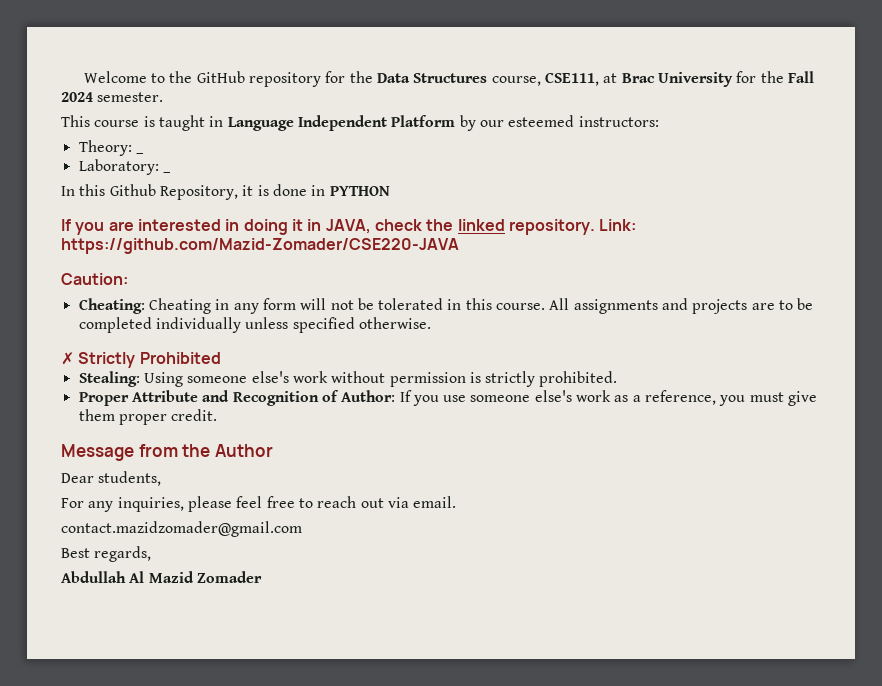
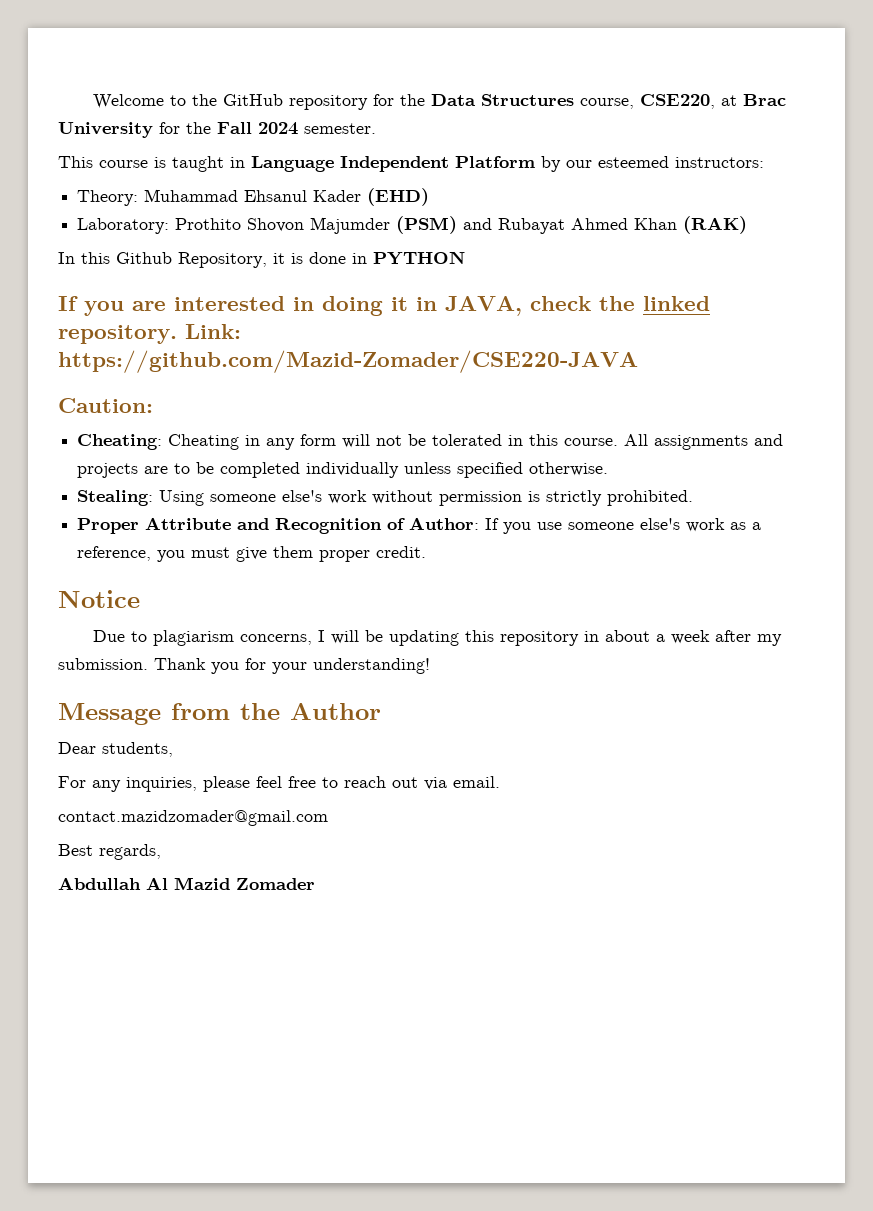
- Welcome to the GitHub repository for the Data Structures course, CSE111, at Brac University for the Fall 2024 semester.
+ Welcome to the GitHub repository for the Data Structures course, CSE220, at Brac University for the Fall 2024 semester.
- Theory: _
- Laboratory: _
+ Theory: Muhammad Ehsanul Kader (EHD)
+ Laboratory: Prothito Shovon Majumder (PSM) and Rubayat Ahmed Khan (RAK)
- ✗ Strictly Prohibited
+ Notice
+ Due to plagiarism concerns, I will be updating this repository in about a week after my submission. Thank you for your understanding!

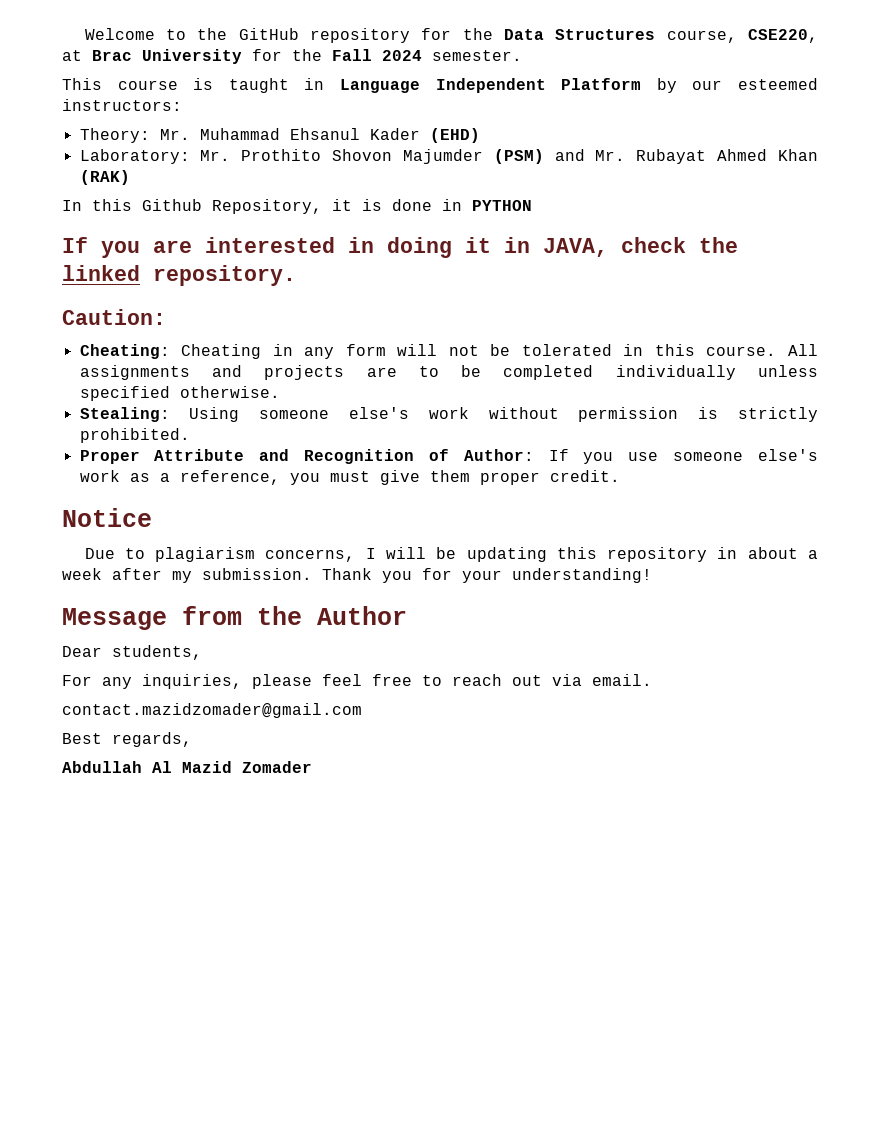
- Theory: Muhammad Ehsanul Kader (EHD)
+ Theory: Mr. Muhammad Ehsanul Kader (EHD)
- Laboratory: Prothito Shovon Majumder (PSM) and Rubayat Ahmed Khan (RAK)
+ Laboratory: Mr. Prothito Shovon Majumder (PSM) and Mr. Rubayat Ahmed Khan (RAK)
- Link: https://github.com/Mazid-Zomader/CSE220-JAVA

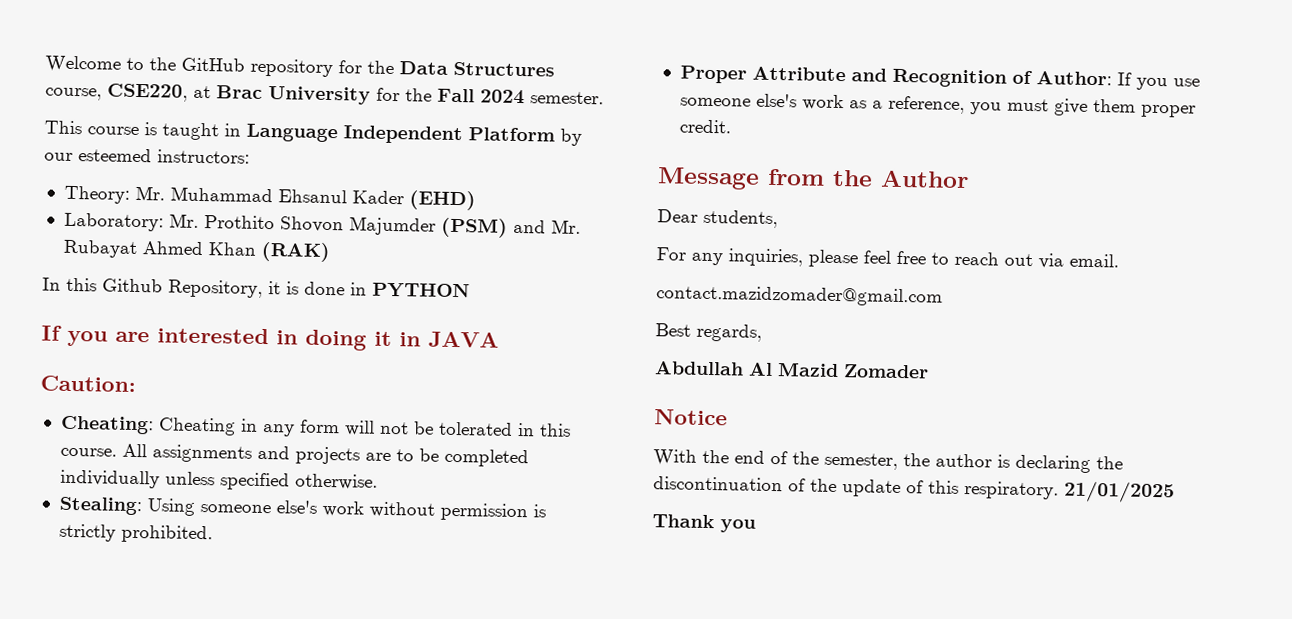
- If you are interested in doing it in JAVA, check the linked repository.
+ If you are interested in doing it in JAVA
- Notice
- Due to plagiarism concerns, I will be updating this repository in about a week after my submission. Thank you for your understanding!
+ Notice
+ With the end of the semester, the author is declaring the discontinuation of the update of this respiratory. 21/01/2025
+ Thank you

